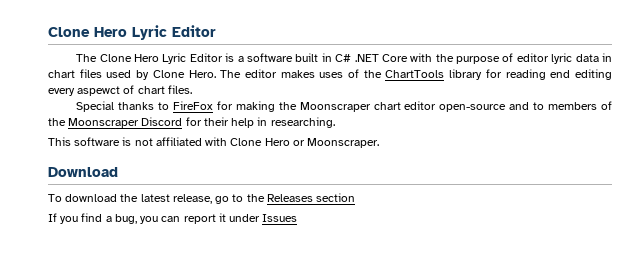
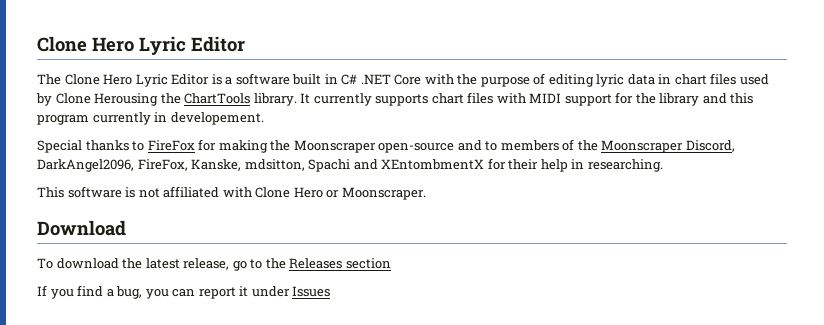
- The Clone Hero Lyric Editor is a software built in C# .NET Core with the purpose of editor lyric data in chart files used by Clone Hero. The editor makes uses of the ChartTools library for reading end editing every aspewct of chart files.
+ The Clone Hero Lyric Editor is a software built in C# .NET Core with the purpose of editing lyric data in chart files used by Clone Herousing the ChartTools library. It currently supports chart files with MIDI support for the library and this program currently in developement.
- Special thanks to FireFox for making the Moonscraper chart editor open-source and to members of the Moonscraper Discord for their help in researching.
+ Special thanks to FireFox for making the Moonscraper open-source and to members of the Moonscraper Discord, DarkAngel2096, FireFox, Kanske, mdsitton, Spachi and XEntombmentX for their help in researching.

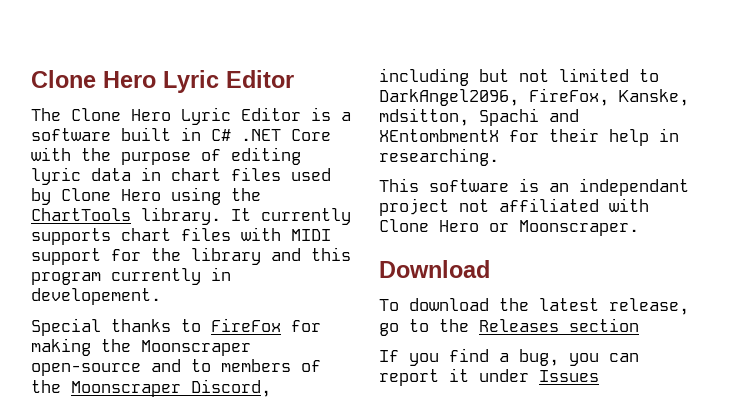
- The Clone Hero Lyric Editor is a software built in C# .NET Core with the purpose of editing lyric data in chart files used by Clone Herousing the ChartTools library.
+ The Clone Hero Lyric Editor is a software built in C# .NET Core with the purpose of editing lyric data in chart files used by Clone Hero using the ChartTools library.
- Special thanks to FireFox for making the Moonscraper open-source and to members of the Moonscraper Discord, DarkAngel2096, FireFox, Kanske, mdsitton, Spachi and XEntombmentX for their help in researching.
+ Special thanks to FireFox for making the Moonscraper open-source and to members of the Moonscraper Discord, including but not limited to DarkAngel2096, FireFox, Kanske, mdsitton, Spachi and XEntombmentX for their help in researching.
- This software is not affiliated with Clone Hero or Moonscraper.
+ This software is an independant project not affiliated with Clone Hero or Moonscraper.

